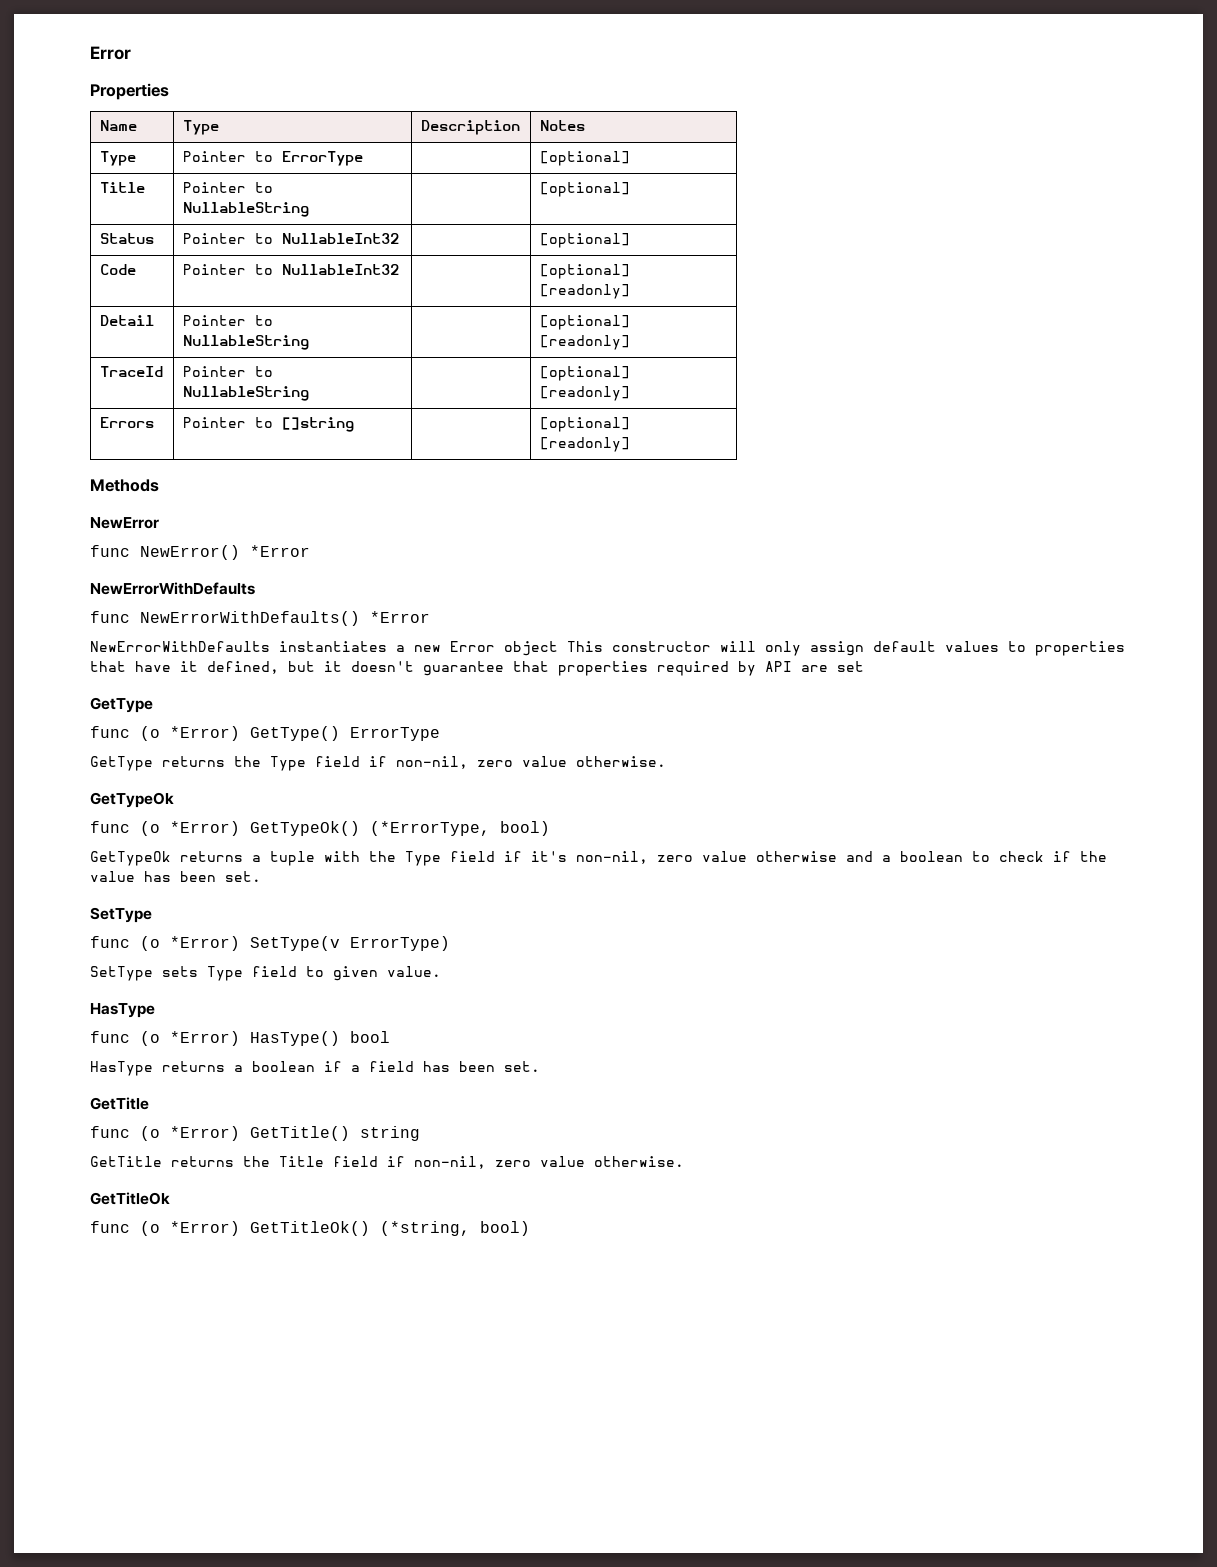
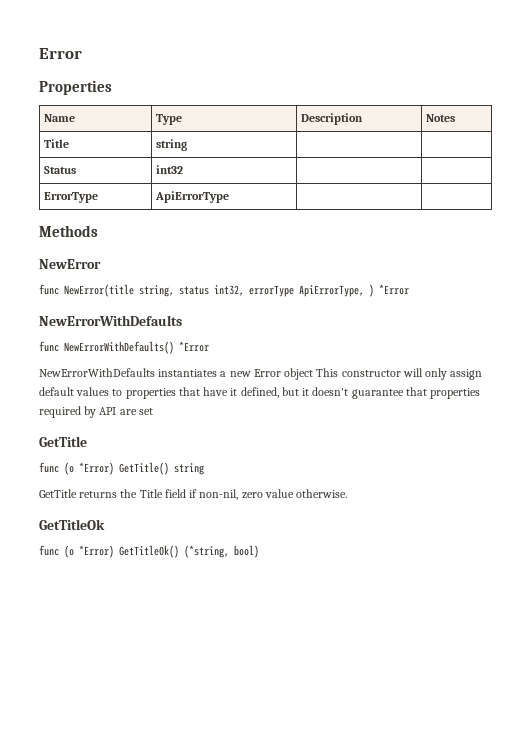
- Type | Pointer to ErrorType | | [optional]
- Title | Pointer to NullableString | | [optional]
- Status | Pointer to NullableInt32 | | [optional]
- Code | Pointer to NullableInt32 | | [optional] [readonly]
- Detail | Pointer to NullableString | | [optional] [readonly]
- TraceId | Pointer to NullableString | | [optional] [readonly]
- Errors | Pointer to []string | | [optional] [readonly]
+ Title | string | |
+ Status | int32 | |
+ ErrorType | ApiErrorType | |
  Methods
  NewError
- func NewError() *Error
+ func NewError(title string, status int32, errorType ApiErrorType, ) *Error
  NewErrorWithDefaults instantiates a new Error object This constructor will only assign default values to properties that have it defined, but it doesn't guarantee that properties required by API are set
- GetType
- func (o *Error) GetType() ErrorType
- GetType returns the Type field if non-nil, zero value otherwise.
- GetTypeOk
- func (o *Error) GetTypeOk() (*ErrorType, bool)
- GetTypeOk returns a tuple with the Type field if it's non-nil, zero value otherwise and a boolean to check if the value has been set.
- SetType
- func (o *Error) SetType(v ErrorType)
- SetType sets Type field to given value.
- HasType
- func (o *Error) HasType() bool
- HasType returns a boolean if a field has been set.

